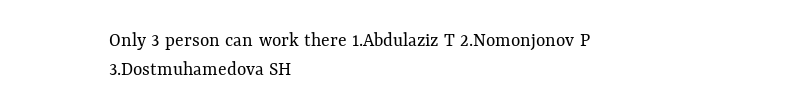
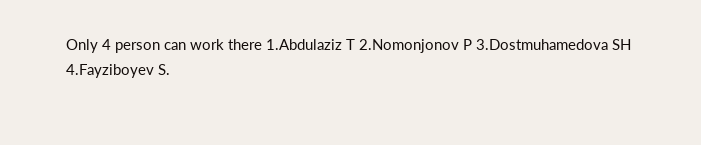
- Only 3 person can work there 1.Abdulaziz T 2.Nomonjonov P 3.Dostmuhamedova SH
+ Only 4 person can work there 1.Abdulaziz T 2.Nomonjonov P 3.Dostmuhamedova SH 4.Fayziboyev S.

